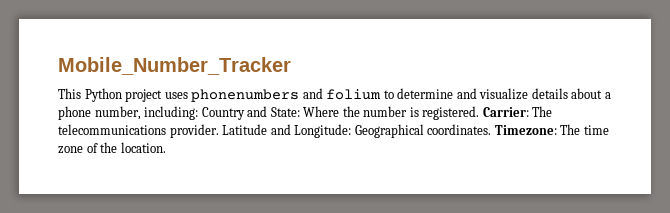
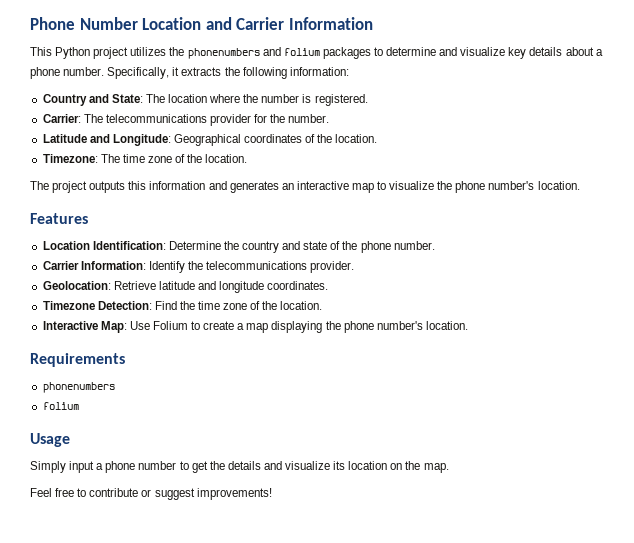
- Mobile_Number_Tracker
+ Phone Number Location and Carrier Information
- This Python project uses phonenumbers and folium to determine and visualize details about a phone number, including: Country and State: Where the number is registered. Carrier: The telecommunications provider. Latitude and Longitude: Geographical coordinates. Timezone: The time zone of the location.
+ This Python project utilizes the phonenumbers and folium packages to determine and visualize key details about a phone number. Specifically, it extracts the following information:
+ Country and State: The location where the number is registered.
+ Carrier: The telecommunications provider for the number.
+ Latitude and Longitude: Geographical coordinates of the location.
+ Timezone: The time zone of the location.
+ The project outputs this information and generates an interactive map to visualize the phone number's location.
+ Features
+ Location Identification: Determine the country and state of the phone number.
+ Carrier Information: Identify the telecommunications provider.
+ Geolocation: Retrieve latitude and longitude coordinates.
+ Timezone Detection: Find the time zone of the location.
+ Interactive Map: Use Folium to create a map displaying the phone number's location.
+ Requirements
+ phonenumbers
+ folium
+ Usage
+ Simply input a phone number to get the details and visualize its location on the map.
+ Feel free to contribute or suggest improvements!

